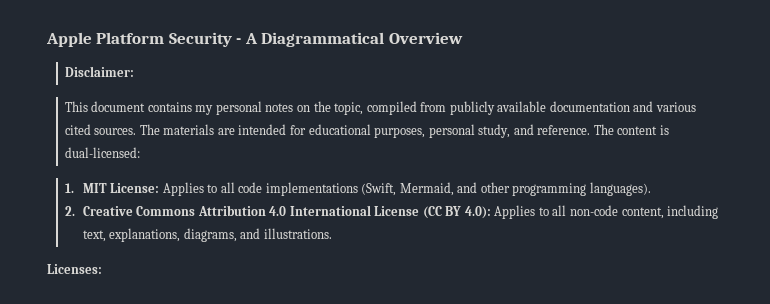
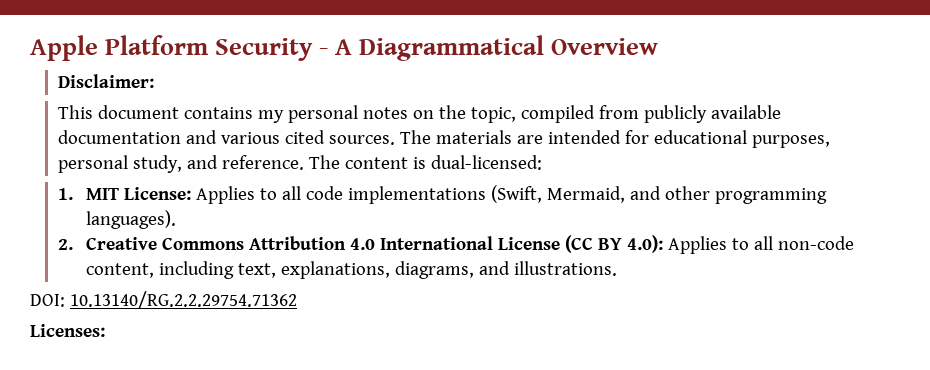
+ DOI: 10.13140/RG.2.2.29754.71362

